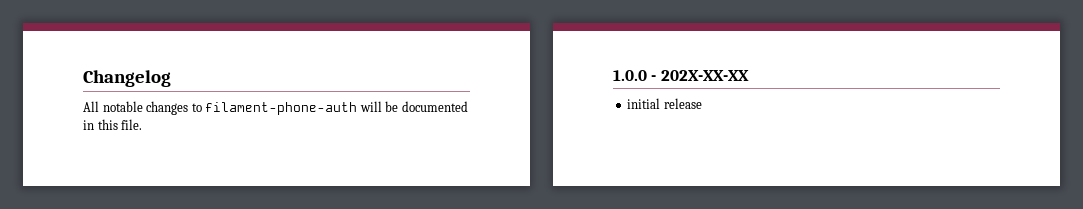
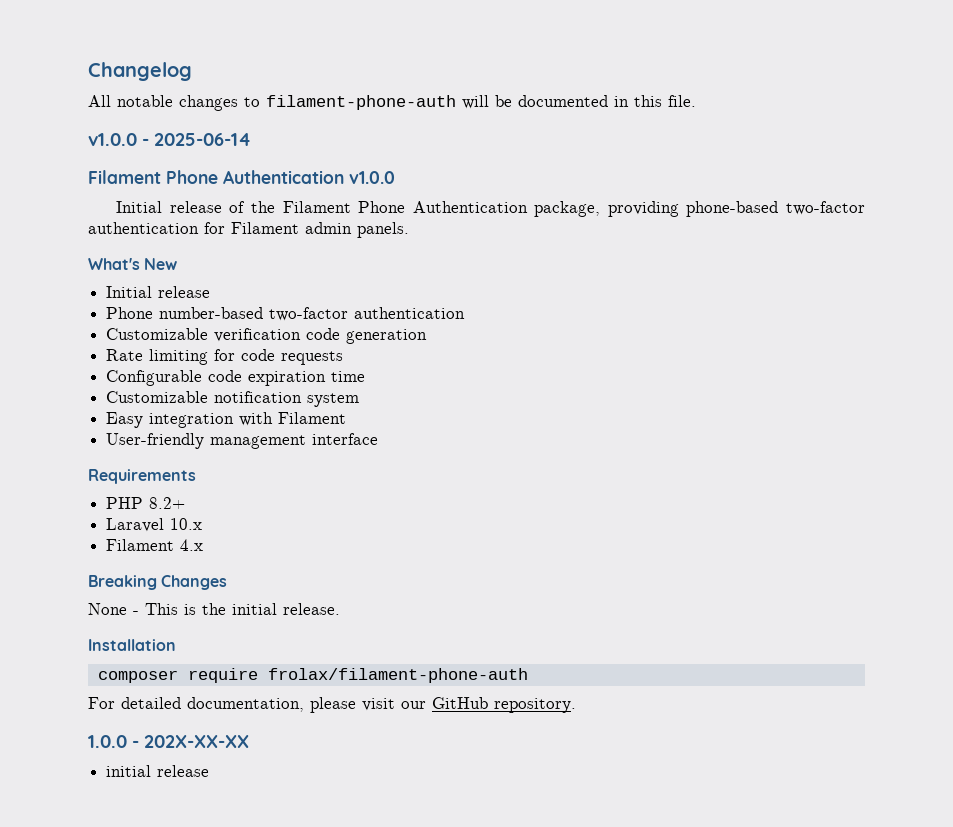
+ v1.0.0 - 2025-06-14
+ Filament Phone Authentication v1.0.0
+ Initial release of the Filament Phone Authentication package, providing phone-based two-factor authentication for Filament admin panels.
+ What's New
+ Initial release
+ Phone number-based two-factor authentication
+ Customizable verification code generation
+ Rate limiting for code requests
+ Configurable code expiration time
+ Customizable notification system
+ Easy integration with Filament
+ User-friendly management interface
+ Requirements
+ PHP 8.2+
+ Laravel 10.x
+ Filament 4.x
+ Breaking Changes
+ None - This is the initial release.
+ Installation
+ composer require frolax/filament-phone-auth
+ For detailed documentation, please visit our GitHub repository.

